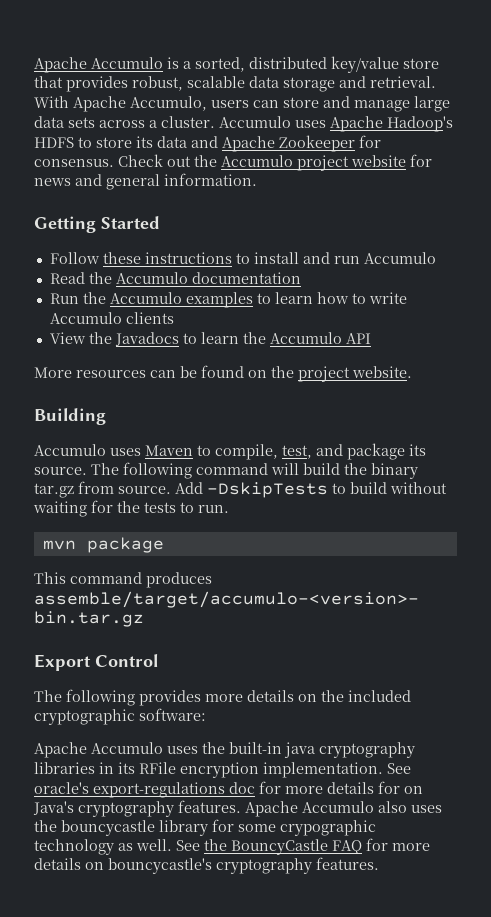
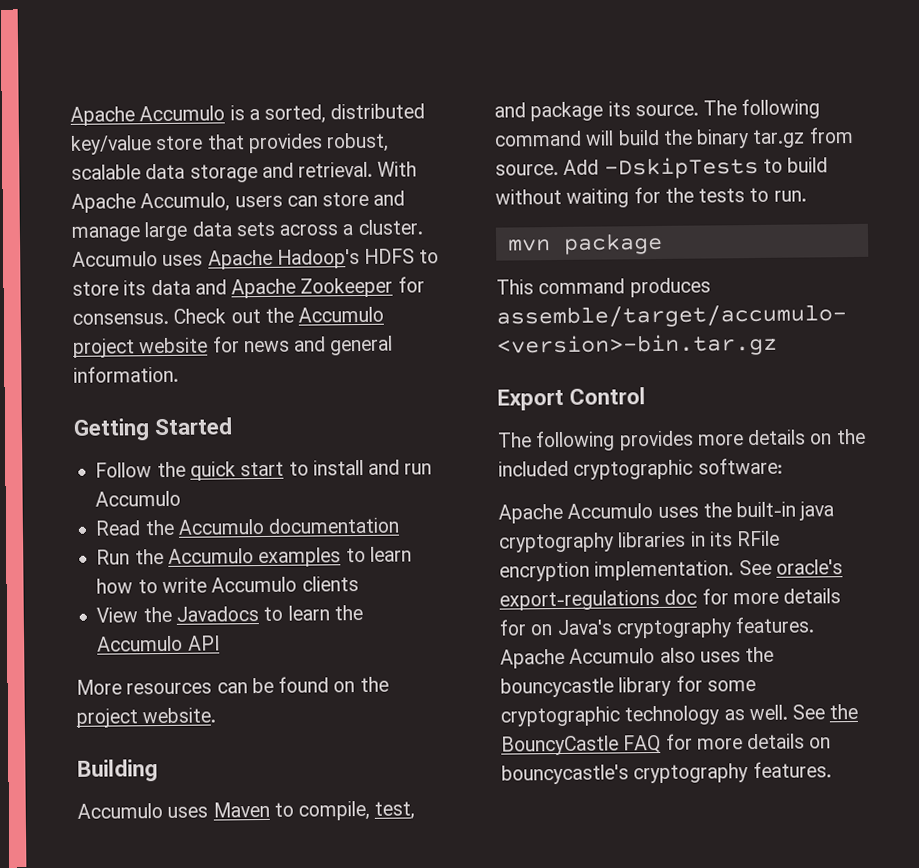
- Follow these instructions to install and run Accumulo
+ Follow the quick start to install and run Accumulo
- Apache Accumulo also uses the bouncycastle library for some crypographic technology as well.
+ Apache Accumulo also uses the bouncycastle library for some cryptographic technology as well.

